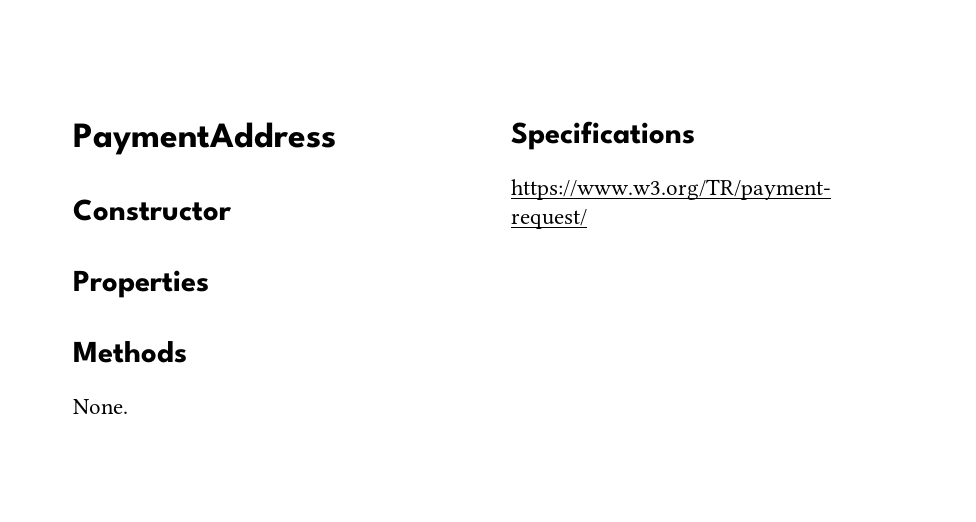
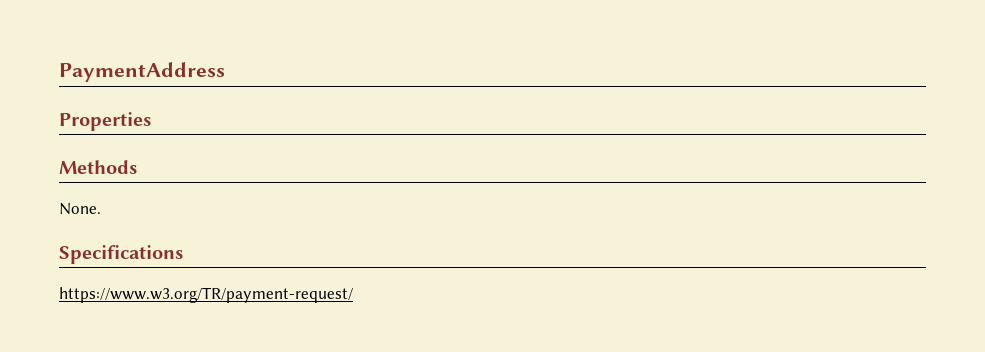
- Constructor

